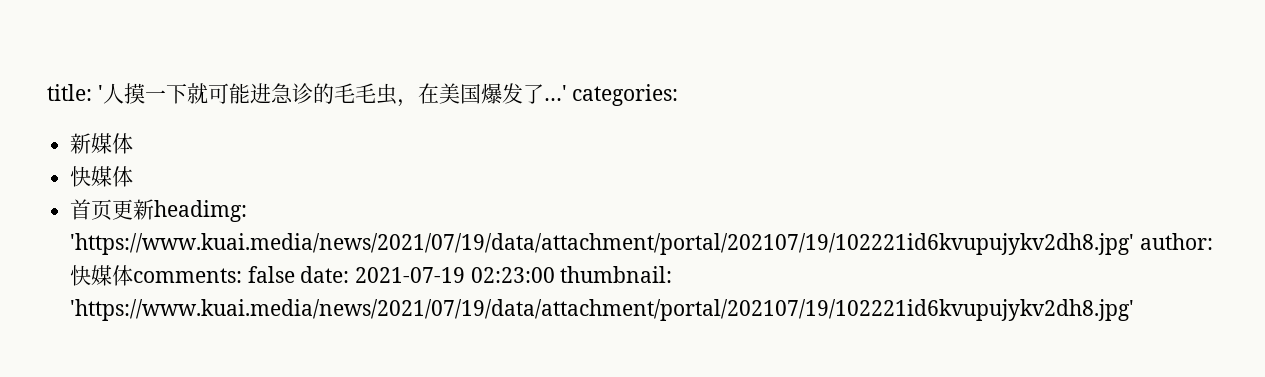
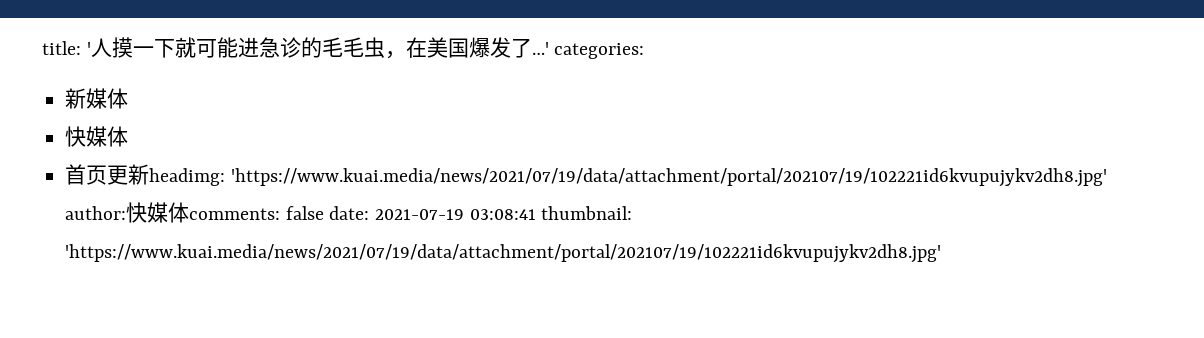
- 首页更新headimg: 'https://www.kuai.media/news/2021/07/19/data/attachment/portal/202107/19/102221id6kvupujykv2dh8.jpg' author:快媒体comments: false date: 2021-07-19 02:23:00 thumbnail: 'https://www.kuai.media/news/2021/07/19/data/attachment/portal/202107/19/102221id6kvupujykv2dh8.jpg'
+ 首页更新headimg: 'https://www.kuai.media/news/2021/07/19/data/attachment/portal/202107/19/102221id6kvupujykv2dh8.jpg' author:快媒体comments: false date: 2021-07-19 03:08:41 thumbnail: 'https://www.kuai.media/news/2021/07/19/data/attachment/portal/202107/19/102221id6kvupujykv2dh8.jpg'

